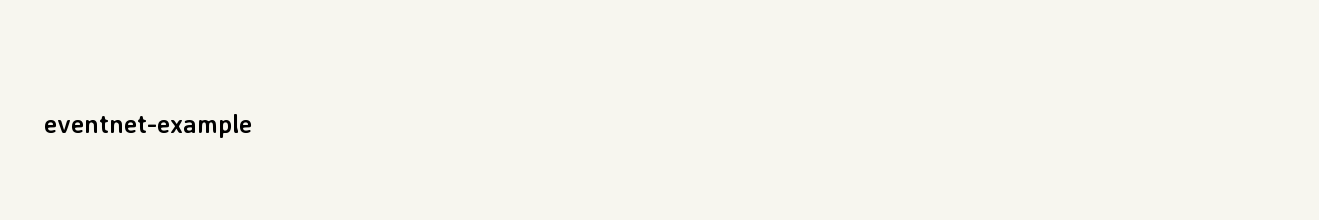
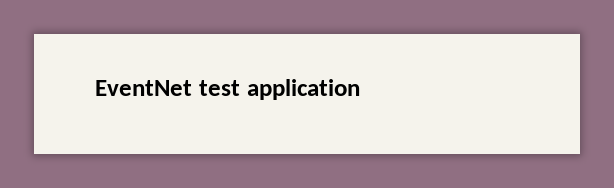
- eventnet-example
+ EventNet test application

